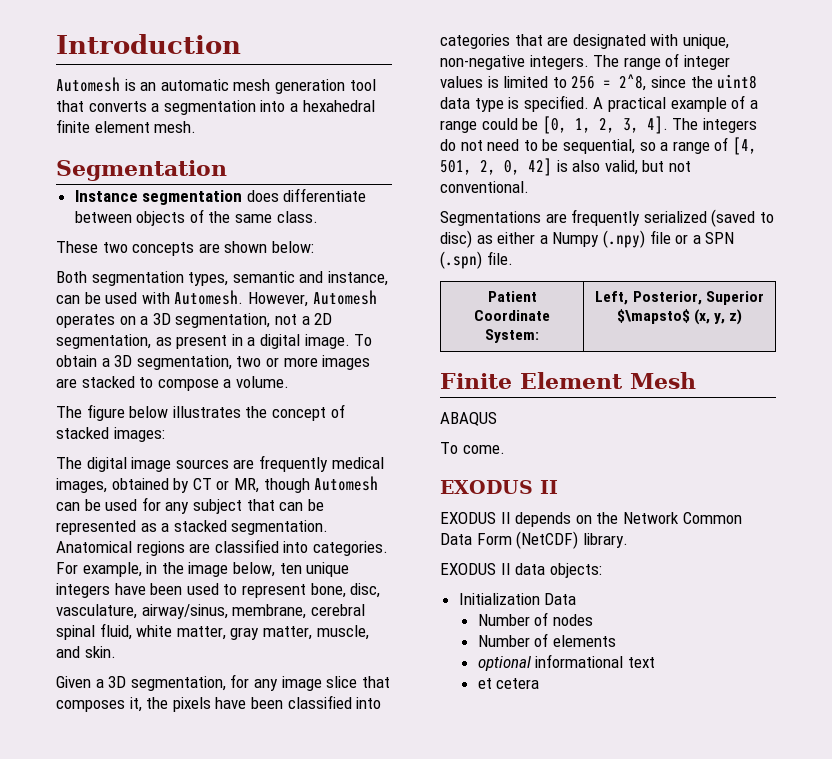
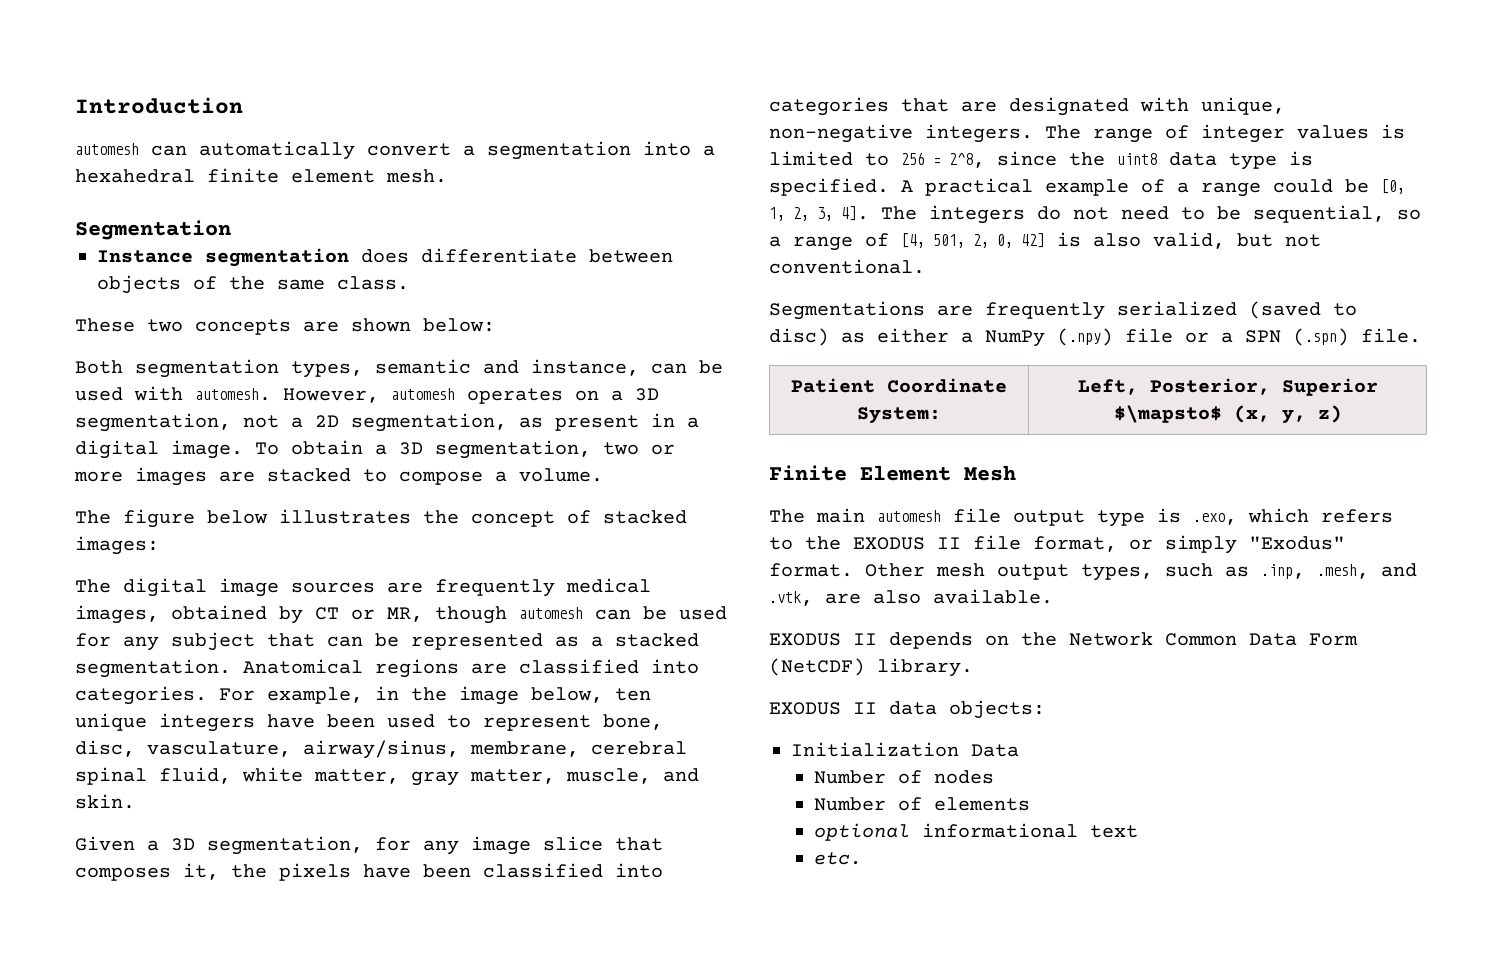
- Automesh is an automatic mesh generation tool that converts a segmentation into a hexahedral finite element mesh.
+ automesh can automatically convert a segmentation into a hexahedral finite element mesh.
- Both segmentation types, semantic and instance, can be used with Automesh. However, Automesh operates on a 3D segmentation, not a 2D segmentation, as present in a digital image.
+ Both segmentation types, semantic and instance, can be used with automesh. However, automesh operates on a 3D segmentation, not a 2D segmentation, as present in a digital image.
- The digital image sources are frequently medical images, obtained by CT or MR, though Automesh can be used for any subject that can be represented as a stacked segmentation.
+ The digital image sources are frequently medical images, obtained by CT or MR, though automesh can be used for any subject that can be represented as a stacked segmentation.
- Segmentations are frequently serialized (saved to disc) as either a Numpy (.npy) file or a SPN (.spn) file.
+ Segmentations are frequently serialized (saved to disc) as either a NumPy (.npy) file or a SPN (.spn) file.
- ABAQUS
- To come.
- EXODUS II
+ The main automesh file output type is .exo, which refers to the EXODUS II file format, or simply "Exodus" format. Other mesh output types, such as .inp, .mesh, and .vtk, are also available.
- et cetera
+ etc.

